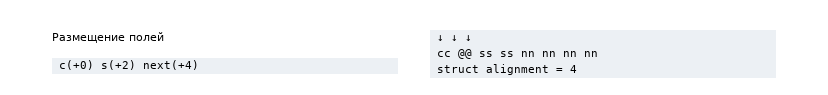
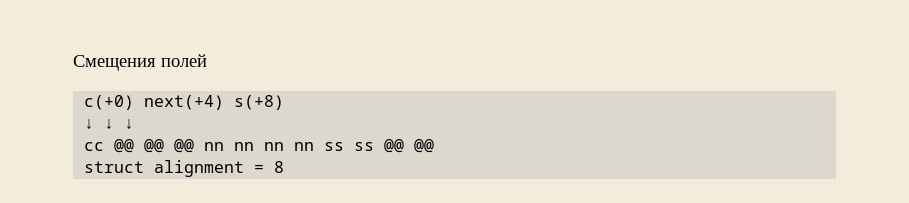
- Размещение полей
+ Смещения полей
- с(+0) s(+2) next(+4)
+ с(+0) next(+4) s(+8)
- сс @@ ss ss nn nn nn nn
+ сс @@ @@ @@ nn nn nn nn ss ss @@ @@
- struct alignment = 4
+ struct alignment = 8

